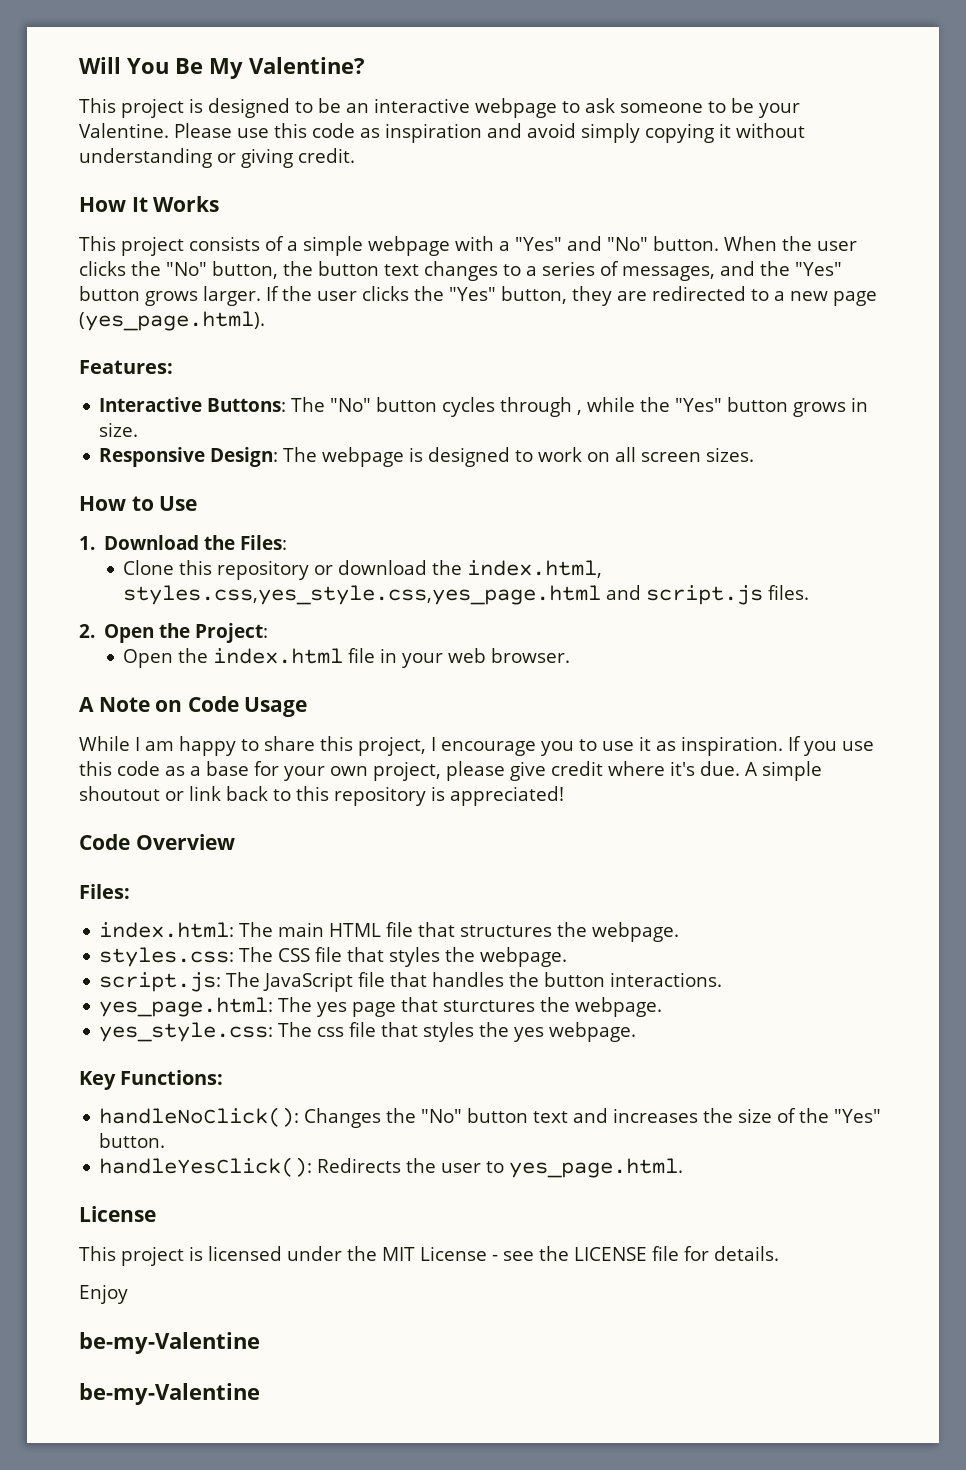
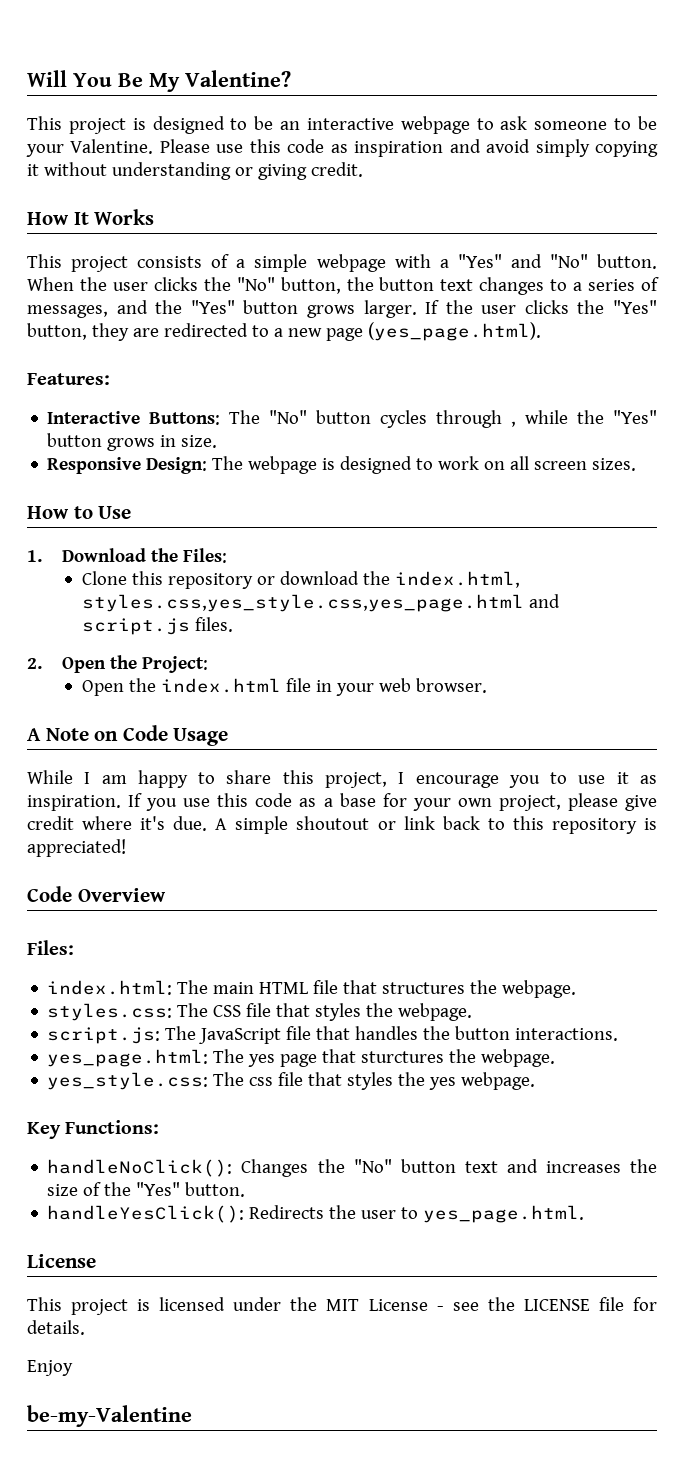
  Enjoy
- be-my-Valentine

